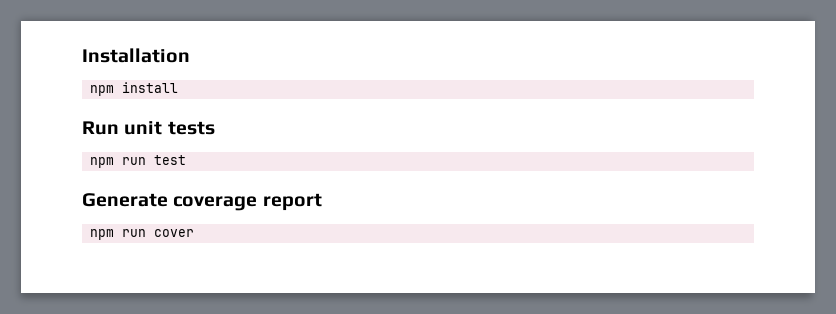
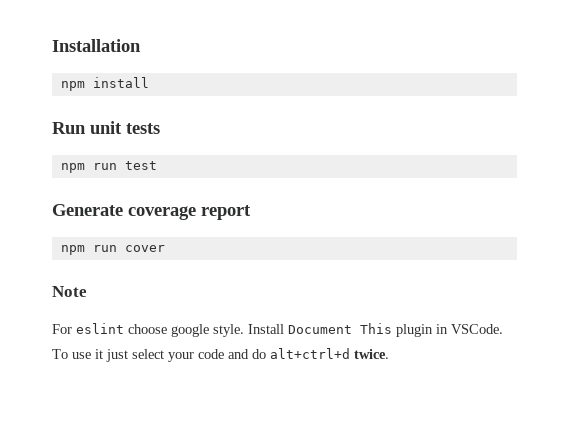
+ Note
+ For eslint choose google style. Install Document This plugin in VSCode. To use it just select your code and do alt+ctrl+d twice.

